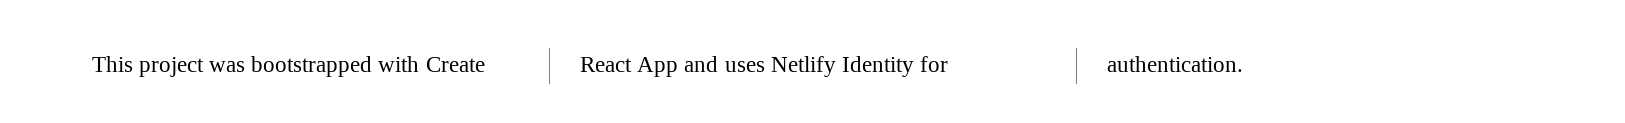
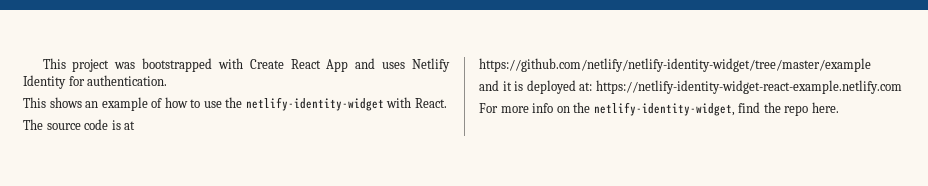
+ This shows an example of how to use the netlify-identity-widget with React.
+ The source code is at https://github.com/netlify/netlify-identity-widget/tree/master/example
+ and it is deployed at: https://netlify-identity-widget-react-example.netlify.com
+ For more info on the netlify-identity-widget, find the repo here.

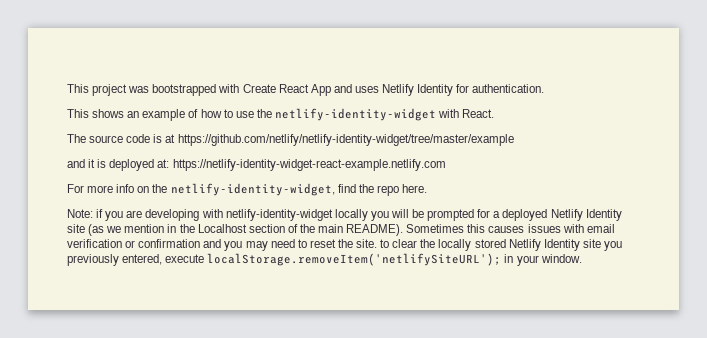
+ Note: if you are developing with netlify-identity-widget locally you will be prompted for a deployed Netlify Identity site (as we mention in the Localhost section of the main README). Sometimes this causes issues with email verification or confirmation and you may need to reset the site. to clear the locally stored Netlify Identity site you previously entered, execute localStorage.removeItem('netlifySiteURL'); in your window.

